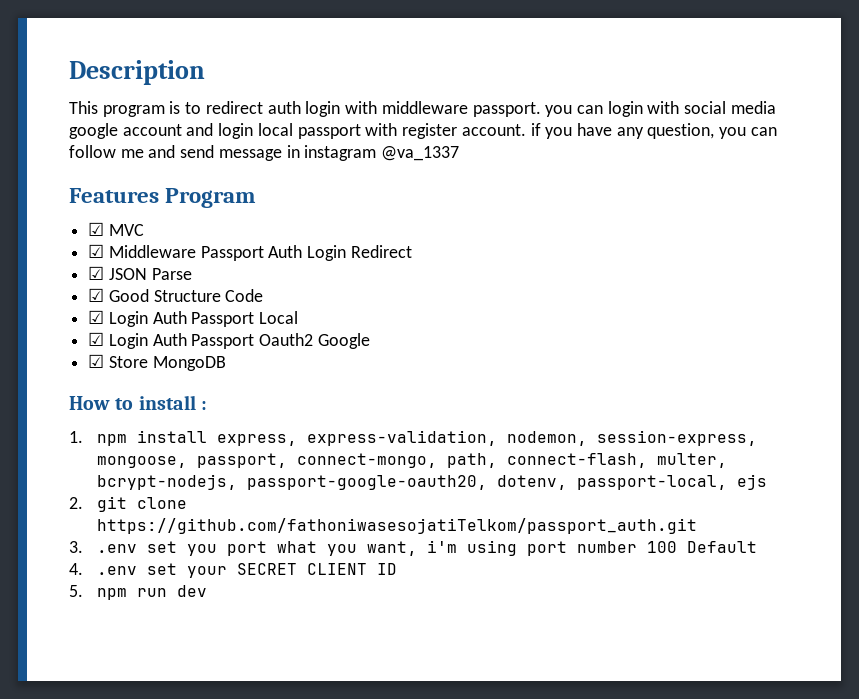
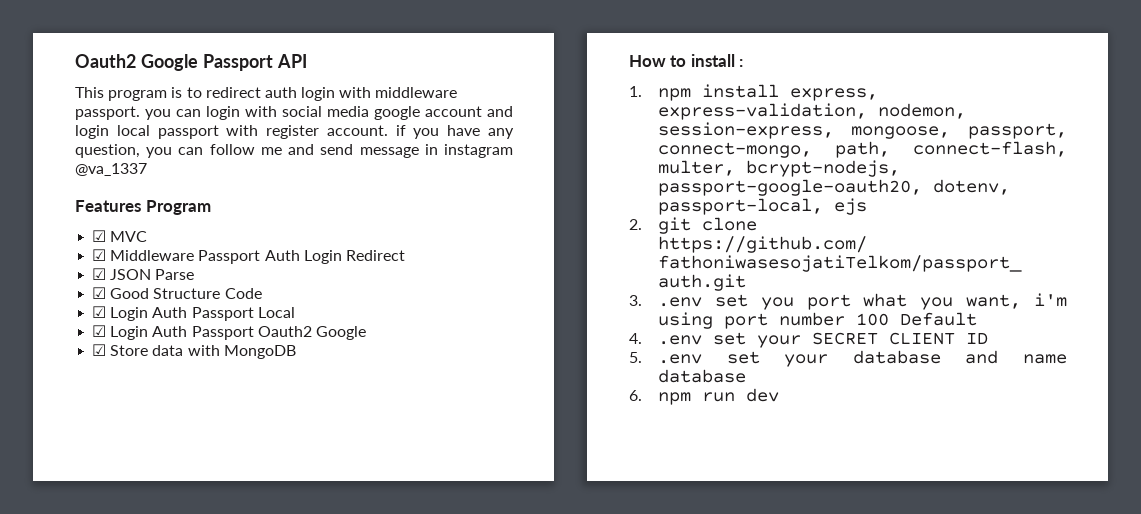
- Description
+ Oauth2 Google Passport API
- ☑ Store MongoDB
+ ☑ Store data with MongoDB
- 5. npm run dev
+ 5. .env set your database and name database
+ 6. npm run dev

